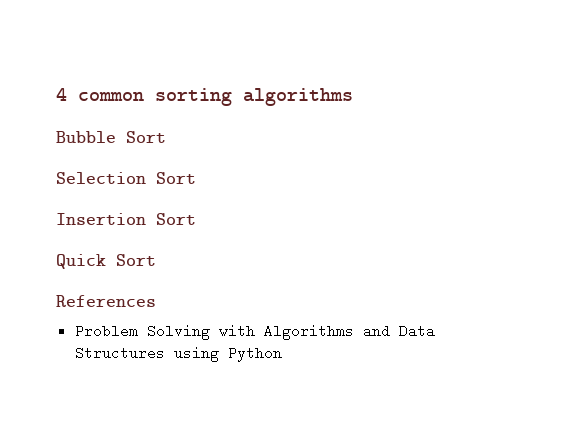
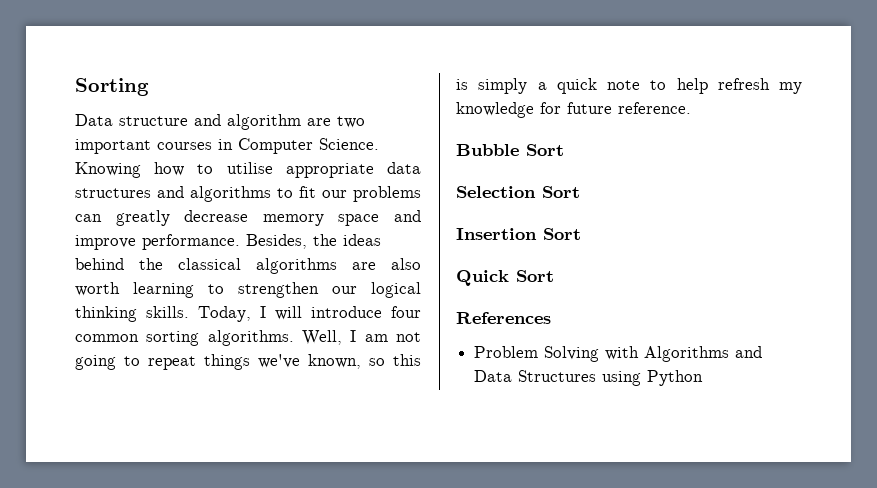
- 4 common sorting algorithms
+ Sorting
+ Data structure and algorithm are two important courses in Computer Science. Knowing how to utilise appropriate data structures and algorithms to fit our problems can greatly decrease memory space and improve performance. Besides, the ideas behind the classical algorithms are also worth learning to strengthen our logical thinking skills. Today, I will introduce four common sorting algorithms. Well, I am not going to repeat things we've known, so this is simply a quick note to help refresh my knowledge for future reference.

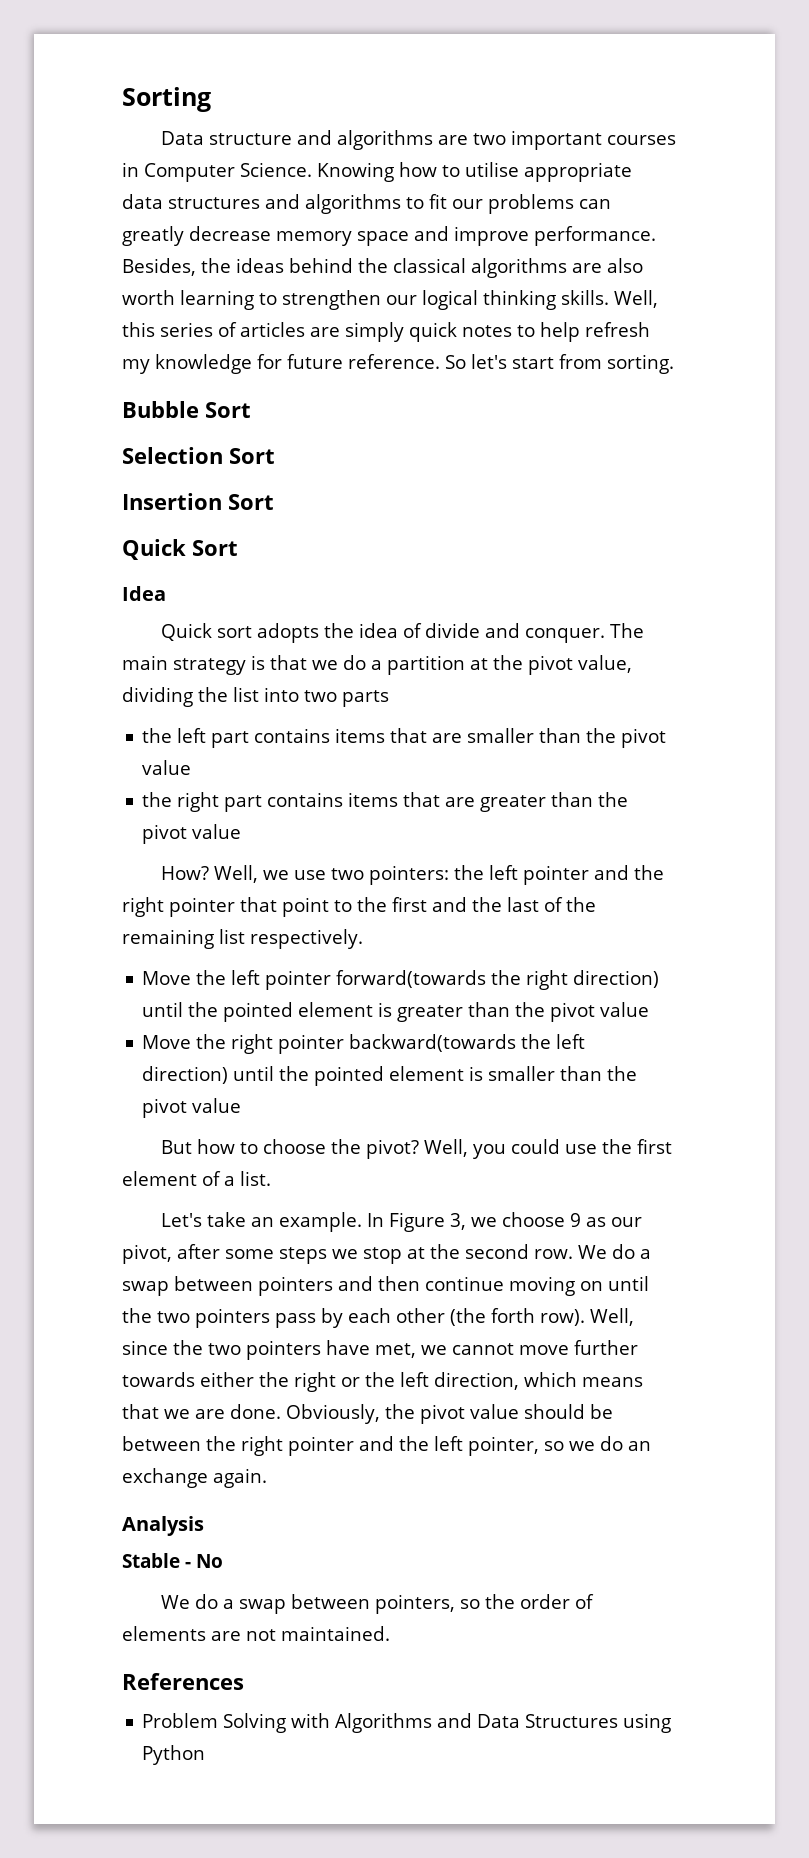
- Data structure and algorithm are two important courses in Computer Science.
+ Data structure and algorithms are two important courses in Computer Science.
- Today, I will introduce four common sorting algorithms. Well, I am not going to repeat things we've known, so this is simply a quick note to help refresh my knowledge for future reference.
+ Well, this series of articles are simply quick notes to help refresh my knowledge for future reference. So let's start from sorting.
+ Idea
+ Quick sort adopts the idea of divide and conquer. The main strategy is that we do a partition at the pivot value, dividing the list into two parts
+ the left part contains items that are smaller than the pivot value
+ the right part contains items that are greater than the pivot value
+ How? Well, we use two pointers: the left pointer and the right pointer that point to the first and the last of the remaining list respectively.
+ Move the left pointer forward(towards the right direction) until the pointed element is greater than the pivot value
+ Move the right pointer backward(towards the left direction) until the pointed element is smaller than the pivot value
+ But how to choose the pivot? Well, you could use the first element of a list.
+ Let's take an example. In Figure 3, we choose 9 as our pivot, after some steps we stop at the second row. We do a swap between pointers and then continue moving on until the two pointers pass by each other (the forth row). Well, since the two pointers have met, we cannot move further towards either the right or the left direction, which means that we are done. Obviously, the pivot value should be between the right pointer and the left pointer, so we do an exchange again.
+ Analysis
+ Stable - No
+ We do a swap between pointers, so the order of elements are not maintained.

